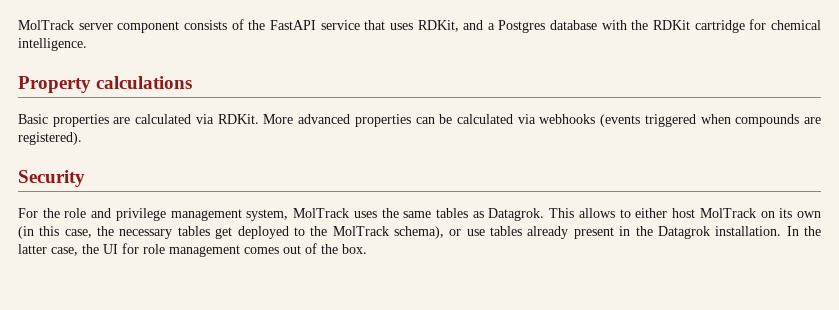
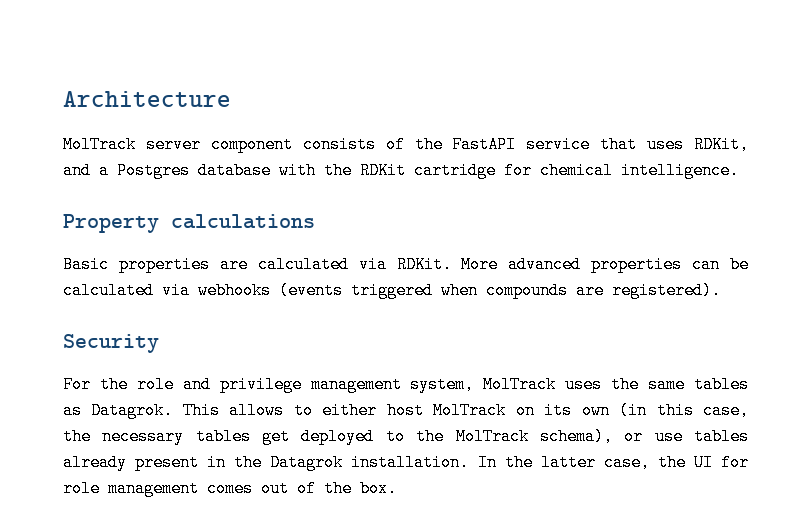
+ Architecture

